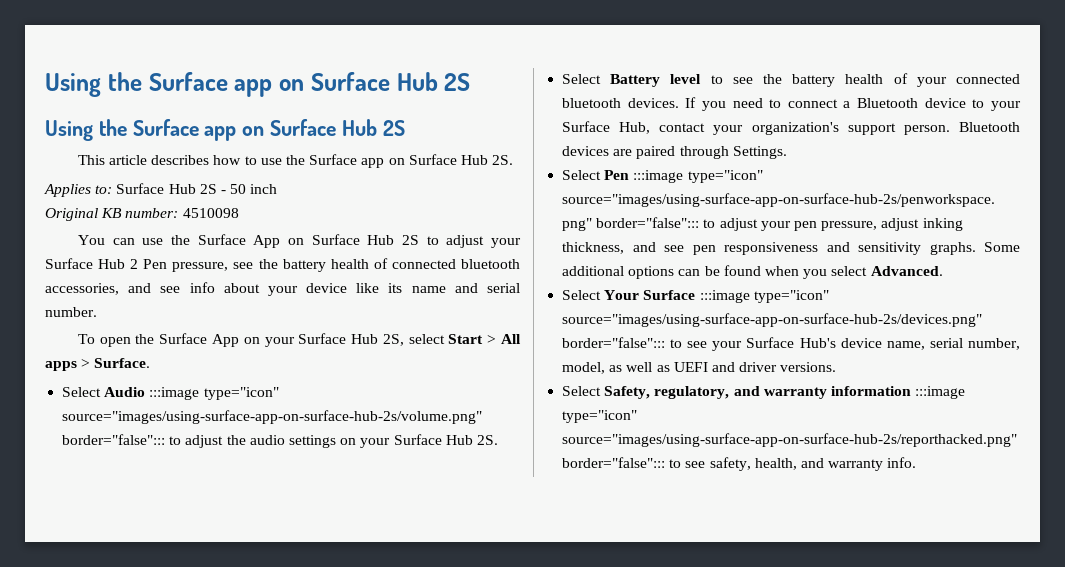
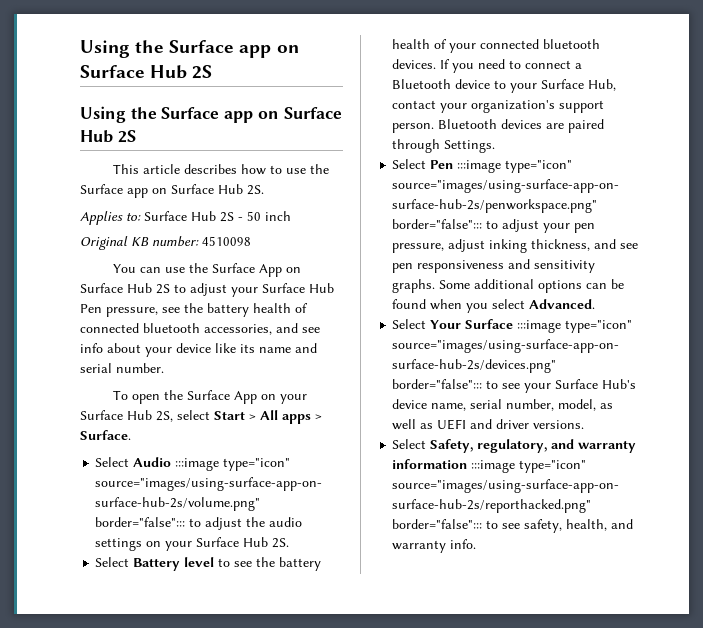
- You can use the Surface App on Surface Hub 2S to adjust your Surface Hub 2 Pen pressure, see the battery health of connected bluetooth accessories, and see info about your device like its name and serial number.
+ You can use the Surface App on Surface Hub 2S to adjust your Surface Hub Pen pressure, see the battery health of connected bluetooth accessories, and see info about your device like its name and serial number.

